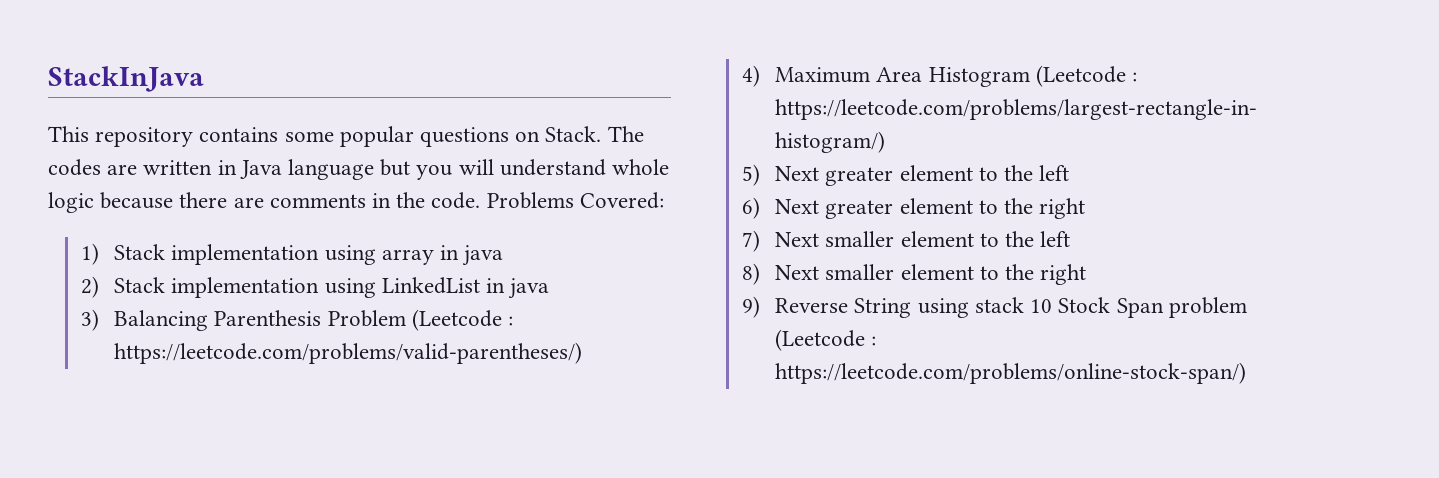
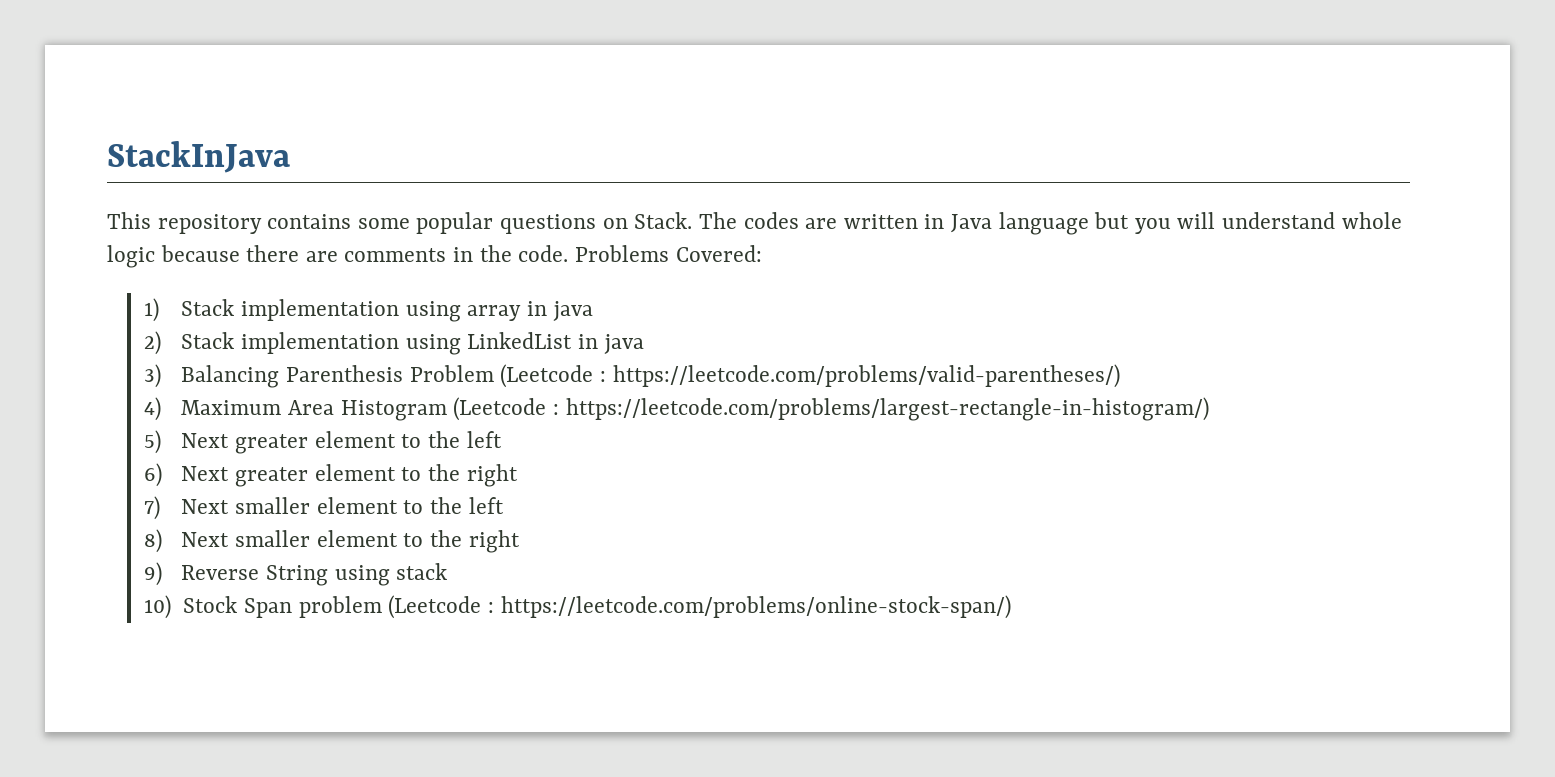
- 9) Reverse String using stack 10 Stock Span problem (Leetcode : https://leetcode.com/problems/online-stock-span/)
+ 9) Reverse String using stack
+ 10) Stock Span problem (Leetcode : https://leetcode.com/problems/online-stock-span/)

